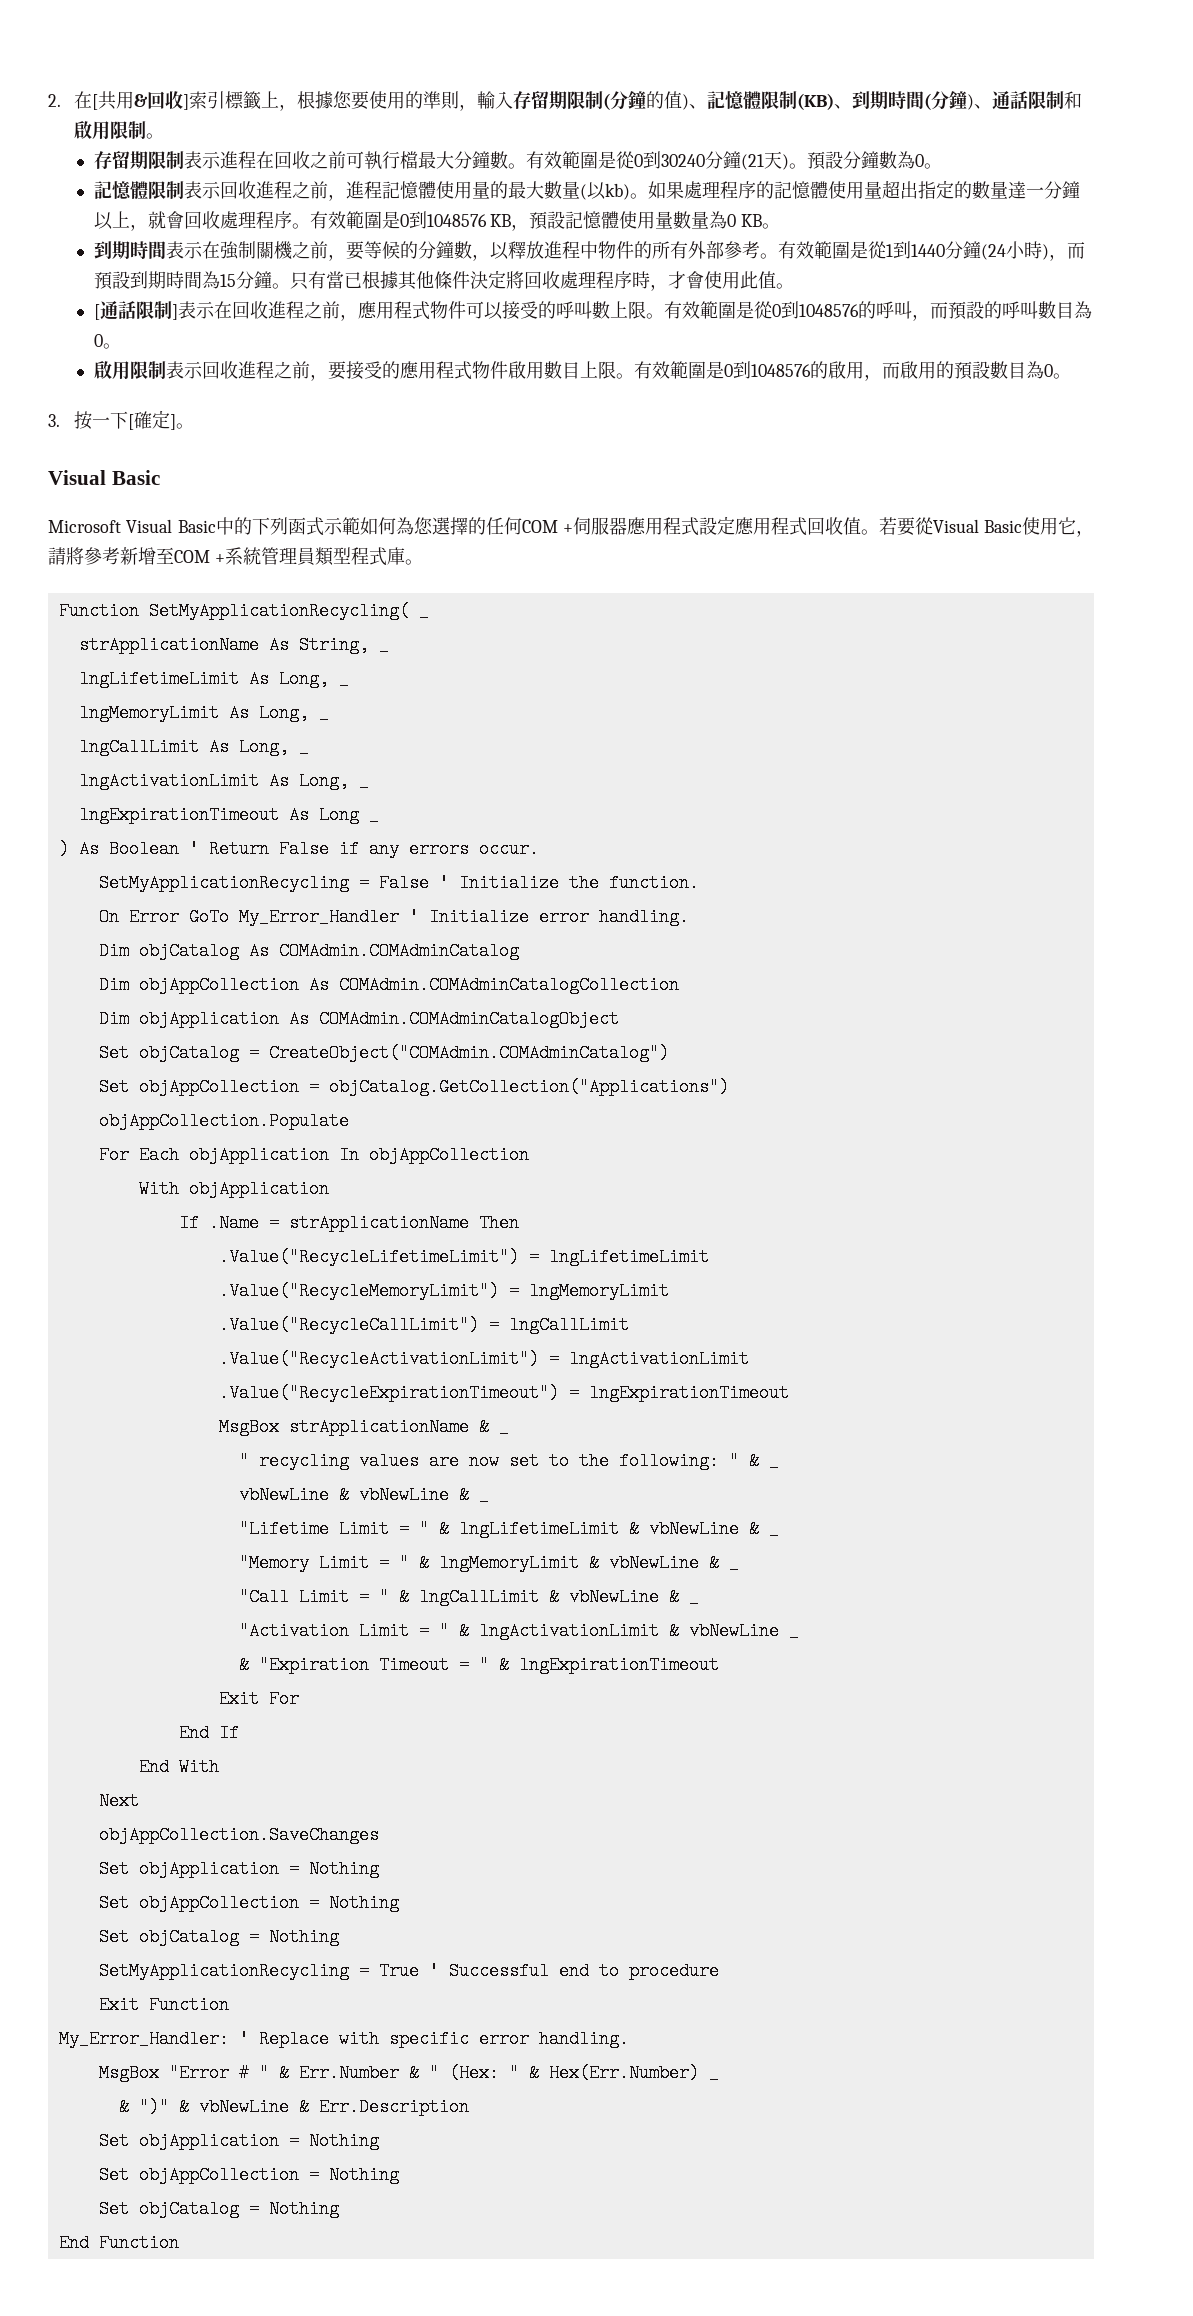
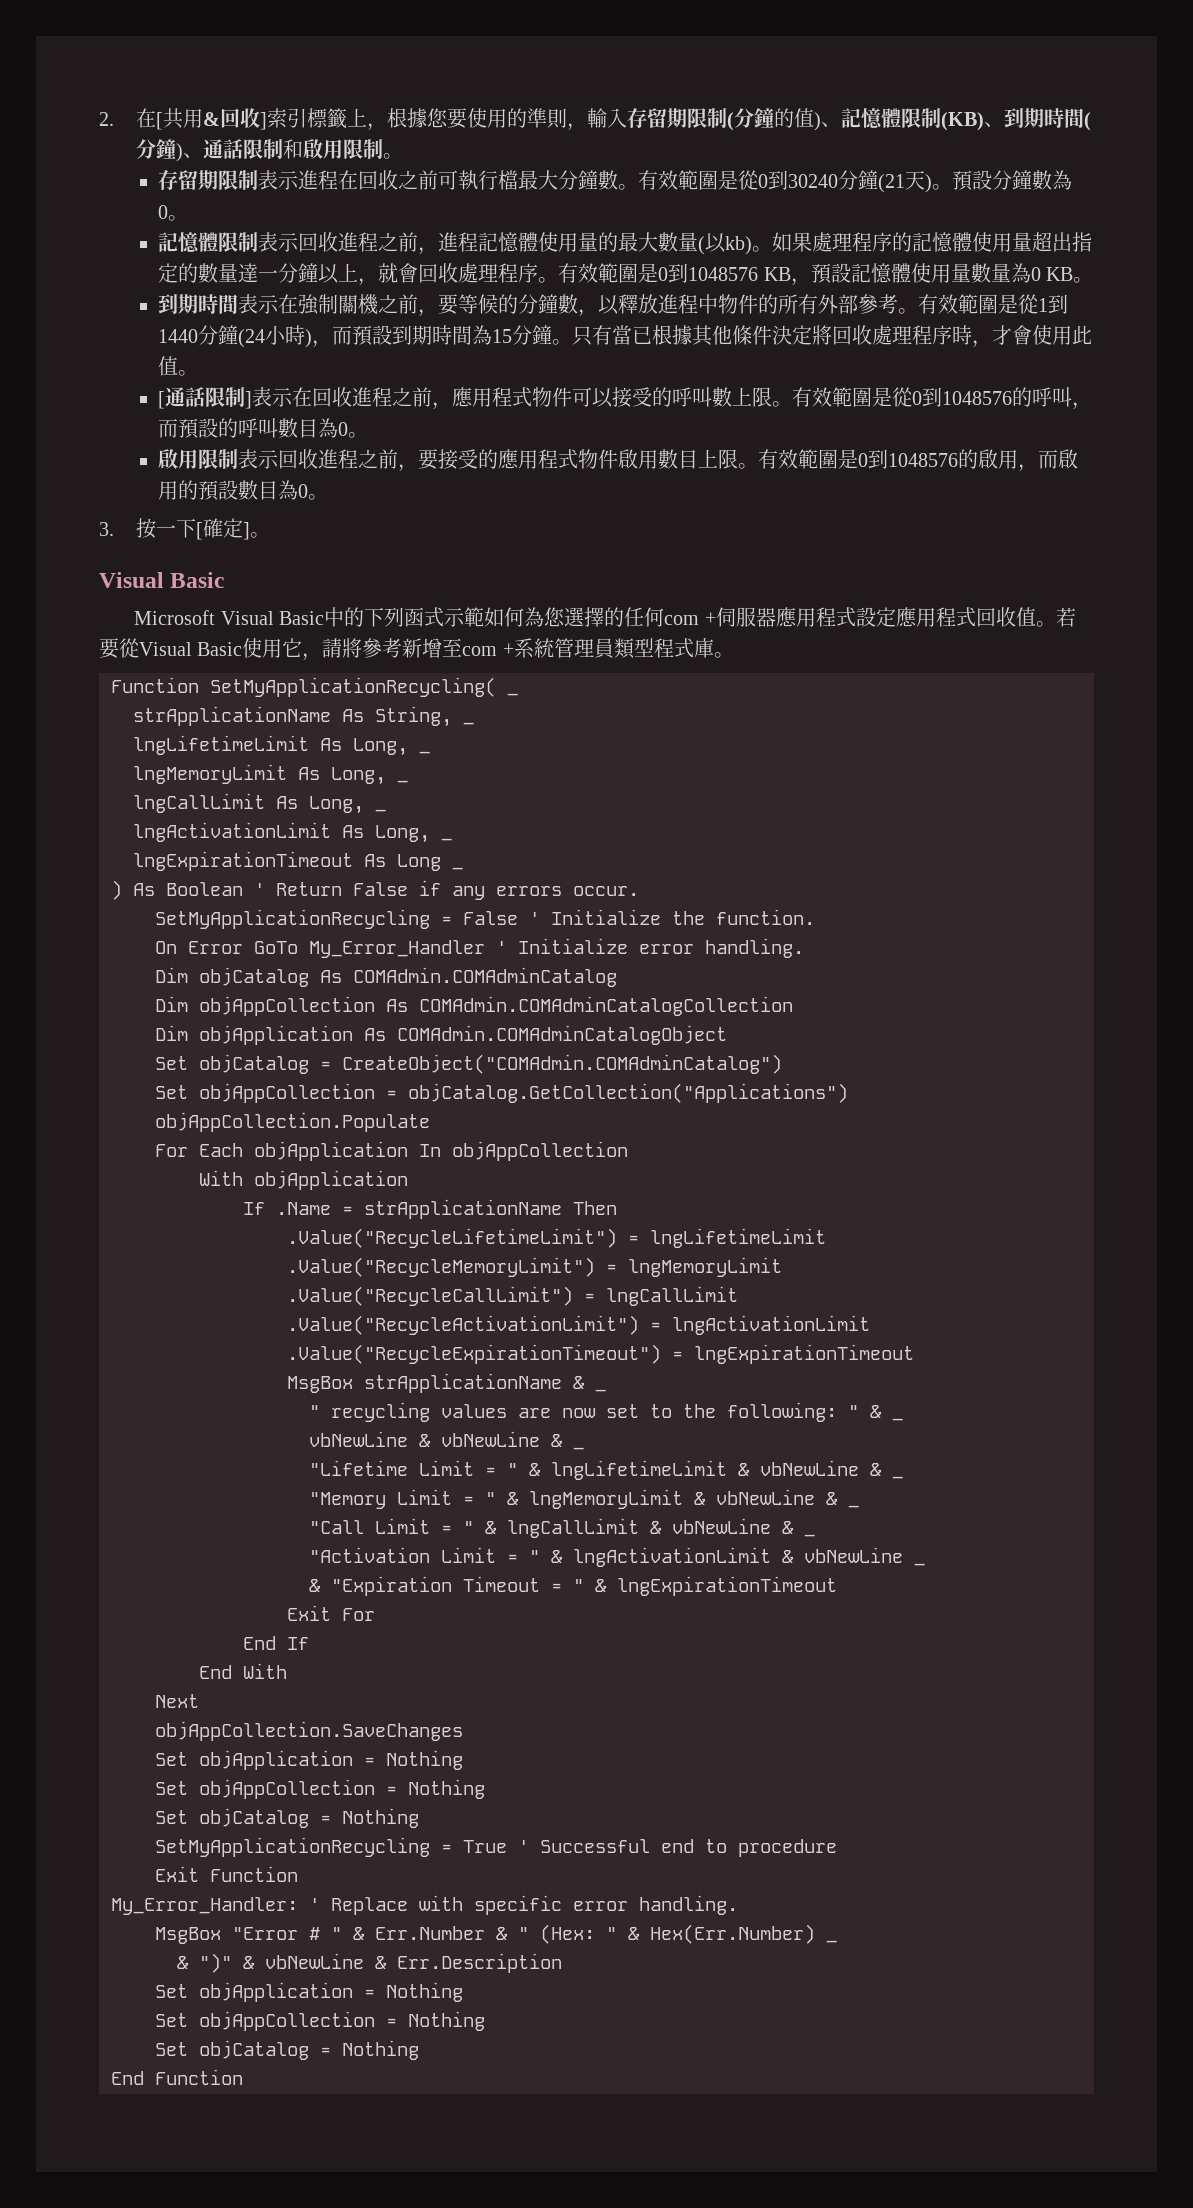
- Microsoft Visual Basic中的下列函式示範如何為您選擇的任何COM +伺服器應用程式設定應用程式回收值。
+ Microsoft Visual Basic中的下列函式示範如何為您選擇的任何com +伺服器應用程式設定應用程式回收值。
- 若要從Visual Basic使用它，請將參考新增至COM +系統管理員類型程式庫。
+ 若要從Visual Basic使用它，請將參考新增至com +系統管理員類型程式庫。

